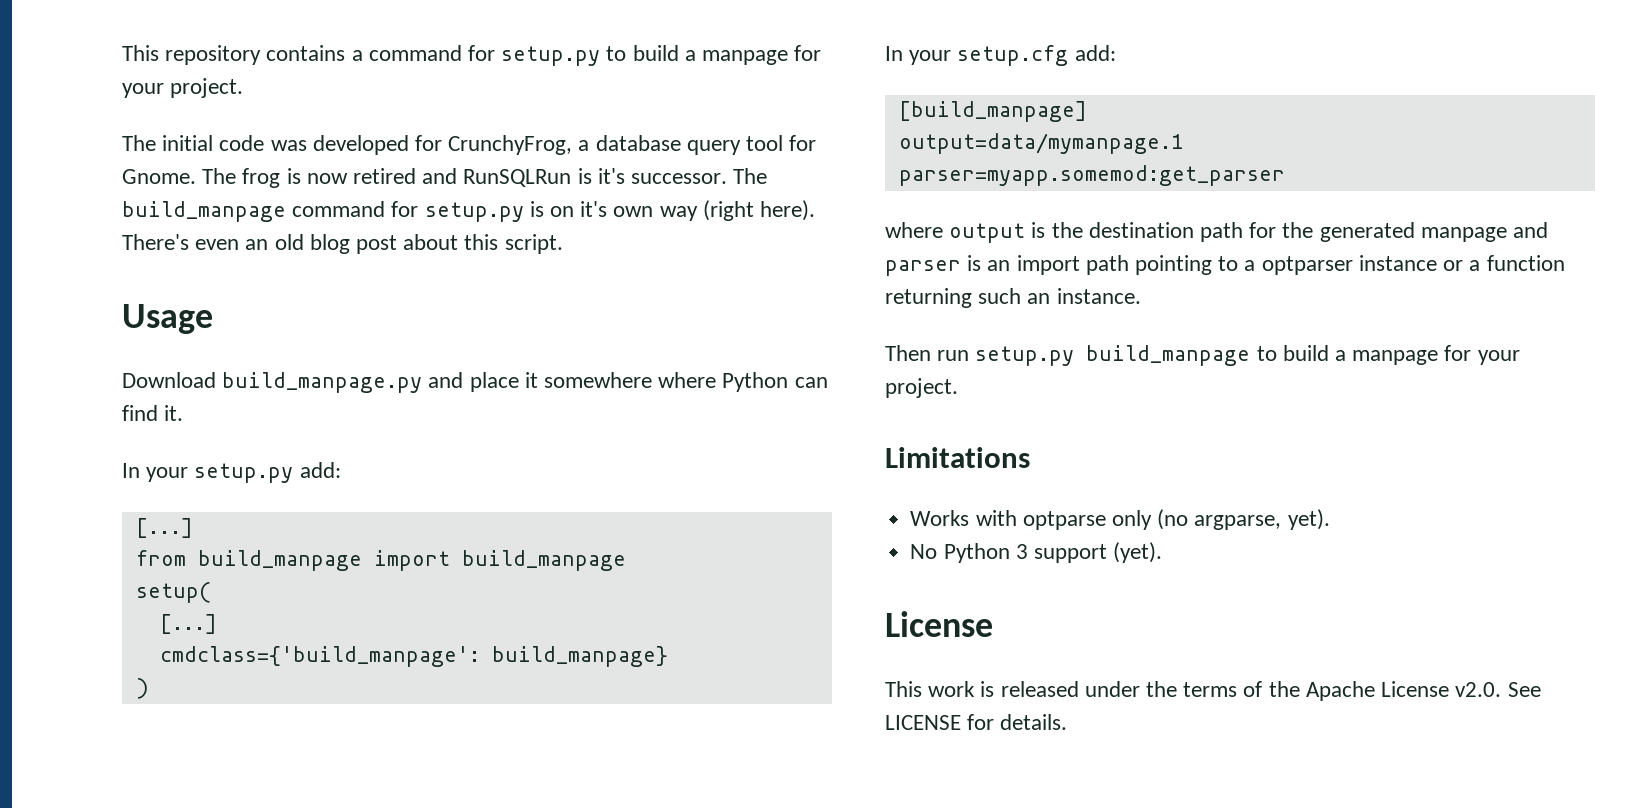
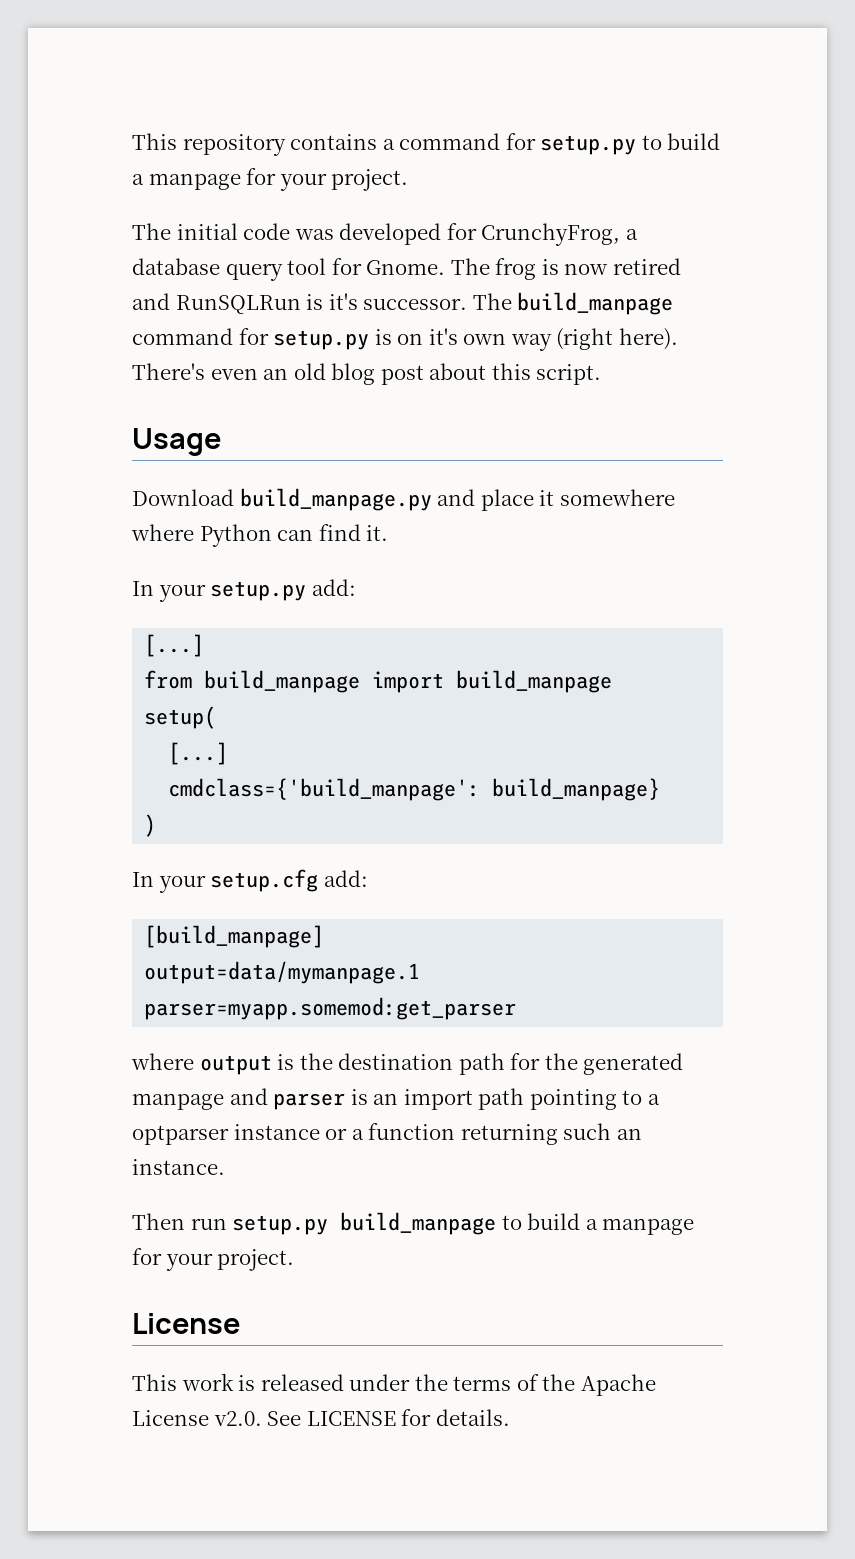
- Limitations
- Works with optparse only (no argparse, yet).
- No Python 3 support (yet).

